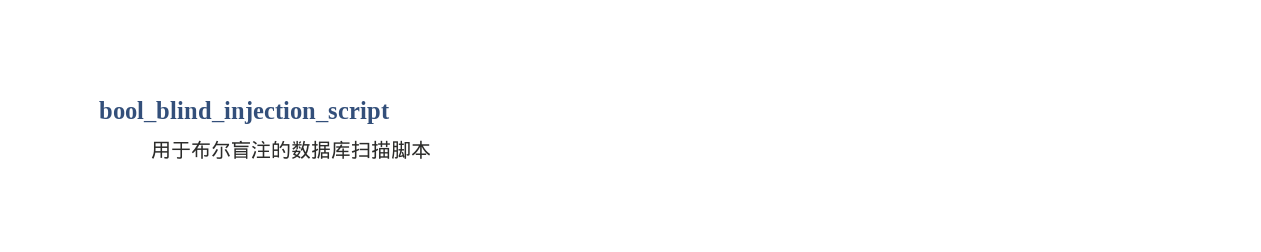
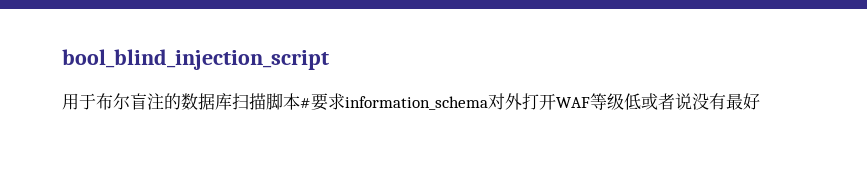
- 用于布尔盲注的数据库扫描脚本
+ 用于布尔盲注的数据库扫描脚本#要求information_schema对外打开WAF等级低或者说没有最好

